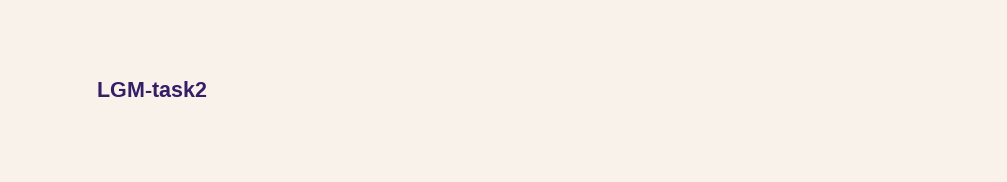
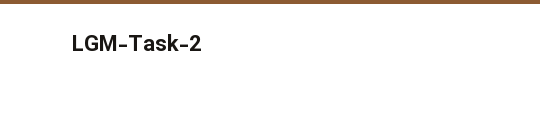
- LGM-task2
+ LGM-Task-2

